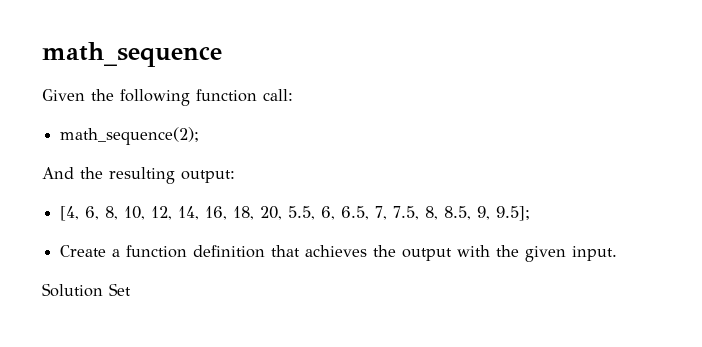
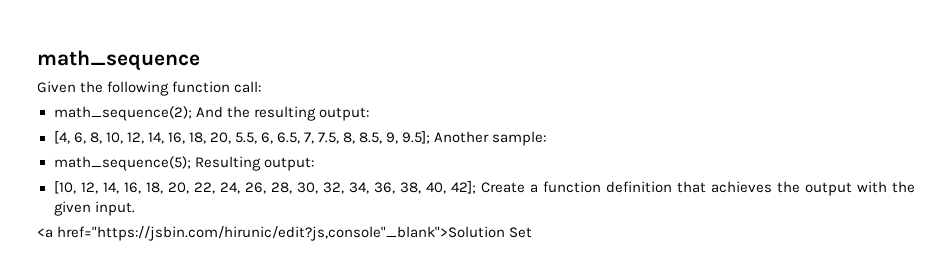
- math_sequence(2);
- And the resulting output:
+ math_sequence(2); And the resulting output:
- [4, 6, 8, 10, 12, 14, 16, 18, 20, 5.5, 6, 6.5, 7, 7.5, 8, 8.5, 9, 9.5];
- Create a function definition that achieves the output with the given input.
+ [4, 6, 8, 10, 12, 14, 16, 18, 20, 5.5, 6, 6.5, 7, 7.5, 8, 8.5, 9, 9.5]; Another sample:
+ math_sequence(5); Resulting output:
+ [10, 12, 14, 16, 18, 20, 22, 24, 26, 28, 30, 32, 34, 36, 38, 40, 42]; Create a function definition that achieves the output with the given input.
- Solution Set
+ <a href="https://jsbin.com/hirunic/edit?js,console"_blank">Solution Set

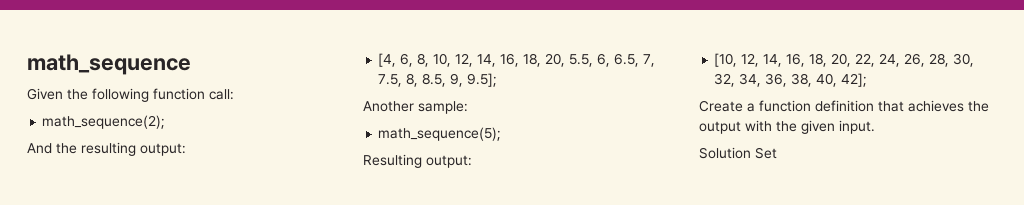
- math_sequence(2); And the resulting output:
+ math_sequence(2);
+ And the resulting output:
- [4, 6, 8, 10, 12, 14, 16, 18, 20, 5.5, 6, 6.5, 7, 7.5, 8, 8.5, 9, 9.5]; Another sample:
+ [4, 6, 8, 10, 12, 14, 16, 18, 20, 5.5, 6, 6.5, 7, 7.5, 8, 8.5, 9, 9.5];
+ Another sample:
- math_sequence(5); Resulting output:
+ math_sequence(5);
+ Resulting output:
- [10, 12, 14, 16, 18, 20, 22, 24, 26, 28, 30, 32, 34, 36, 38, 40, 42]; Create a function definition that achieves the output with the given input.
+ [10, 12, 14, 16, 18, 20, 22, 24, 26, 28, 30, 32, 34, 36, 38, 40, 42];
+ Create a function definition that achieves the output with the given input.
- <a href="https://jsbin.com/hirunic/edit?js,console"_blank">Solution Set
+ Solution Set

